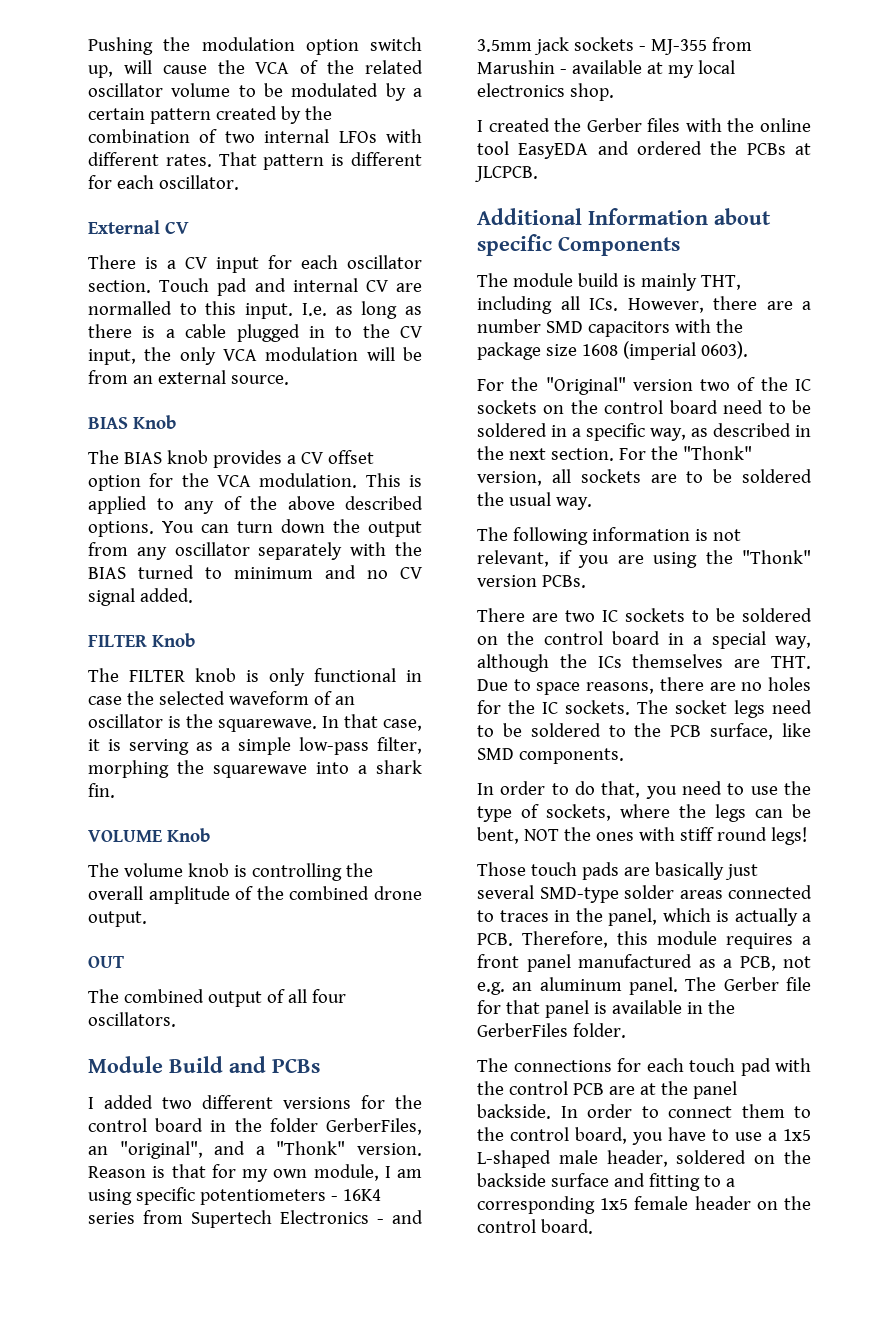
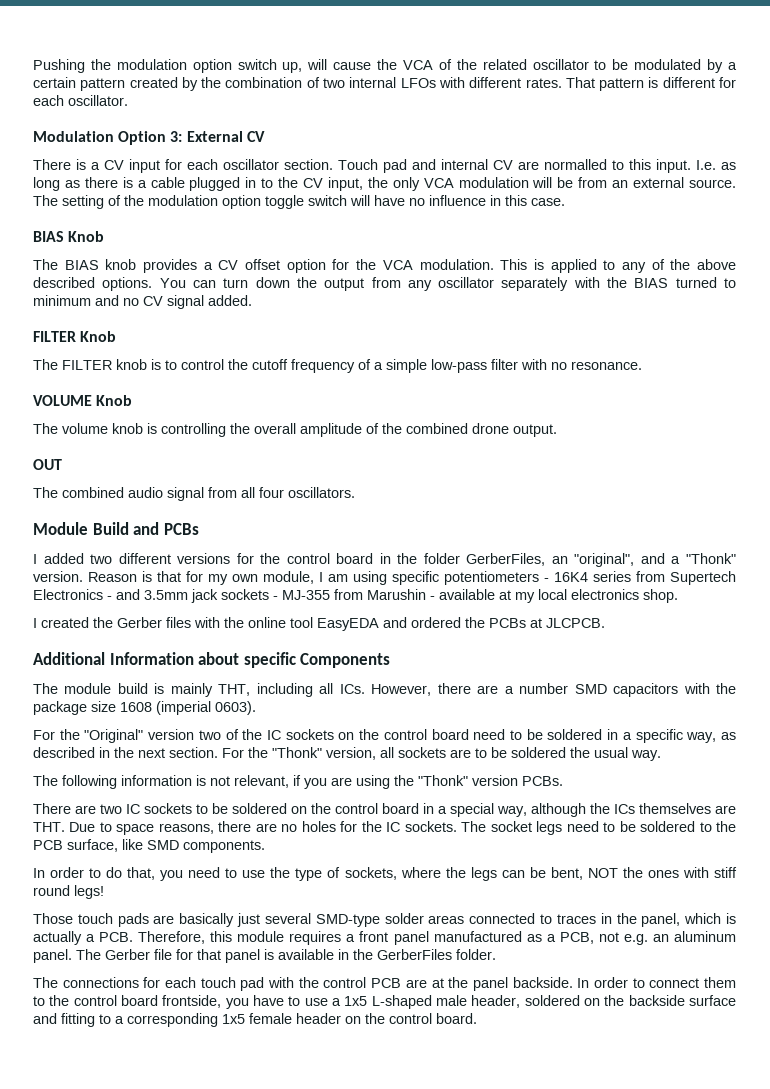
- Pushing the modulation option switch up, will cause the VCA of the related oscillator volume to be modulated by a certain pattern created by the combination of two internal LFOs with different rates.
+ Pushing the modulation option switch up, will cause the VCA of the related oscillator to be modulated by a certain pattern created by the combination of two internal LFOs with different rates.
- External CV
+ Modulation Option 3: External CV
+ The setting of the modulation option toggle switch will have no influence in this case.
- The FILTER knob is only functional in case the selected waveform of an oscillator is the squarewave. In that case, it is serving as a simple low-pass filter, morphing the squarewave into a shark fin.
+ The FILTER knob is to control the cutoff frequency of a simple low-pass filter with no resonance.
- The combined output of all four oscillators.
+ The combined audio signal from all four oscillators.
- In order to connect them to the control board, you have to use a 1x5 L-shaped male header, soldered on the backside surface and fitting to a corresponding 1x5 female header on the control board.
+ In order to connect them to the control board frontside, you have to use a 1x5 L-shaped male header, soldered on the backside surface and fitting to a corresponding 1x5 female header on the control board.

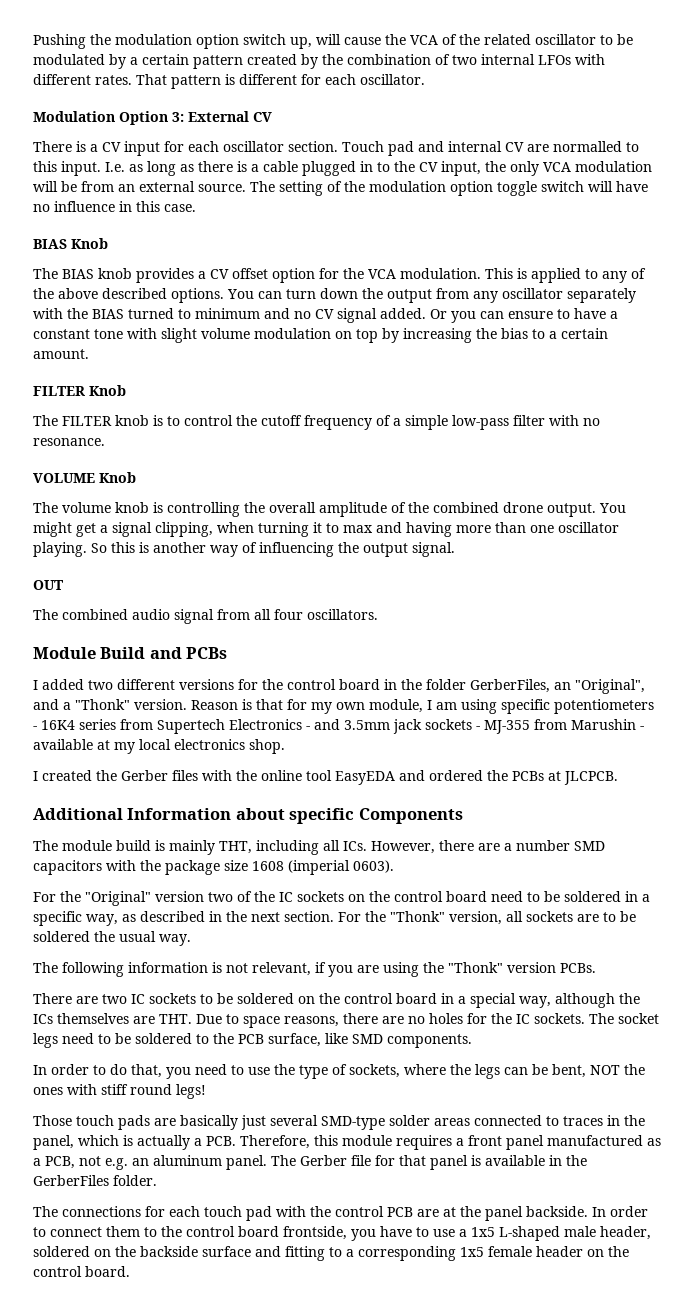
+ Or you can ensure to have a constant tone with slight volume modulation on top by increasing the bias to a certain amount.
+ You might get a signal clipping, when turning it to max and having more than one oscillator playing. So this is another way of influencing the output signal.
- I added two different versions for the control board in the folder GerberFiles, an "original", and a "Thonk" version.
+ I added two different versions for the control board in the folder GerberFiles, an "Original", and a "Thonk" version.

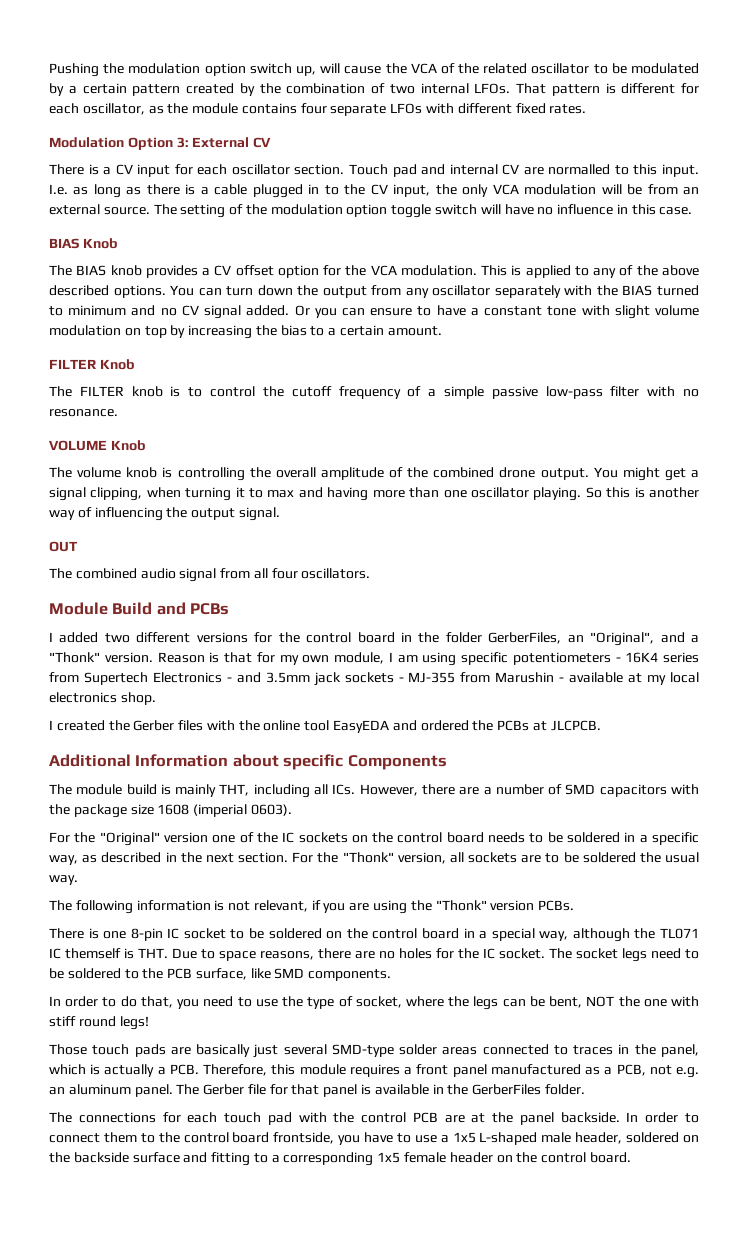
- Pushing the modulation option switch up, will cause the VCA of the related oscillator to be modulated by a certain pattern created by the combination of two internal LFOs with different rates.
+ Pushing the modulation option switch up, will cause the VCA of the related oscillator to be modulated by a certain pattern created by the combination of two internal LFOs.
- That pattern is different for each oscillator.
+ That pattern is different for each oscillator, as the module contains four separate LFOs with different fixed rates.
- The FILTER knob is to control the cutoff frequency of a simple low-pass filter with no resonance.
+ The FILTER knob is to control the cutoff frequency of a simple passive low-pass filter with no resonance.
- The module build is mainly THT, including all ICs. However, there are a number SMD capacitors with the package size 1608 (imperial 0603).
+ The module build is mainly THT, including all ICs. However, there are a number of SMD capacitors with the package size 1608 (imperial 0603).
- For the "Original" version two of the IC sockets on the control board need to be soldered in a specific way, as described in the next section.
+ For the "Original" version one of the IC sockets on the control board needs to be soldered in a specific way, as described in the next section.
- There are two IC sockets to be soldered on the control board in a special way, although the ICs themselves are THT. Due to space reasons, there are no holes for the IC sockets.
+ There is one 8-pin IC socket to be soldered on the control board in a special way, although the TL071 IC themself is THT. Due to space reasons, there are no holes for the IC socket.
- In order to do that, you need to use the type of sockets, where the legs can be bent, NOT the ones with stiff round legs!
+ In order to do that, you need to use the type of socket, where the legs can be bent, NOT the one with stiff round legs!

